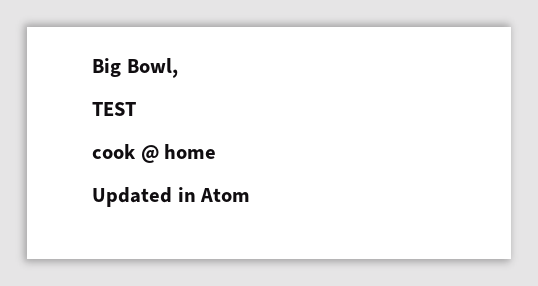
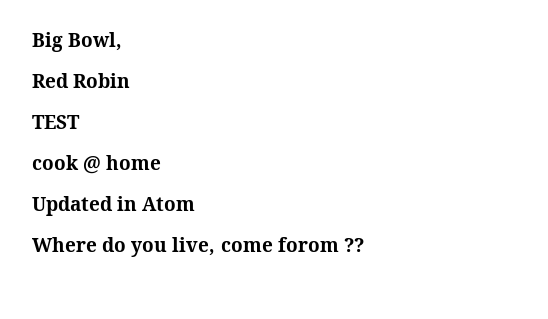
+ Red Robin
+ Where do you live, come forom ??

